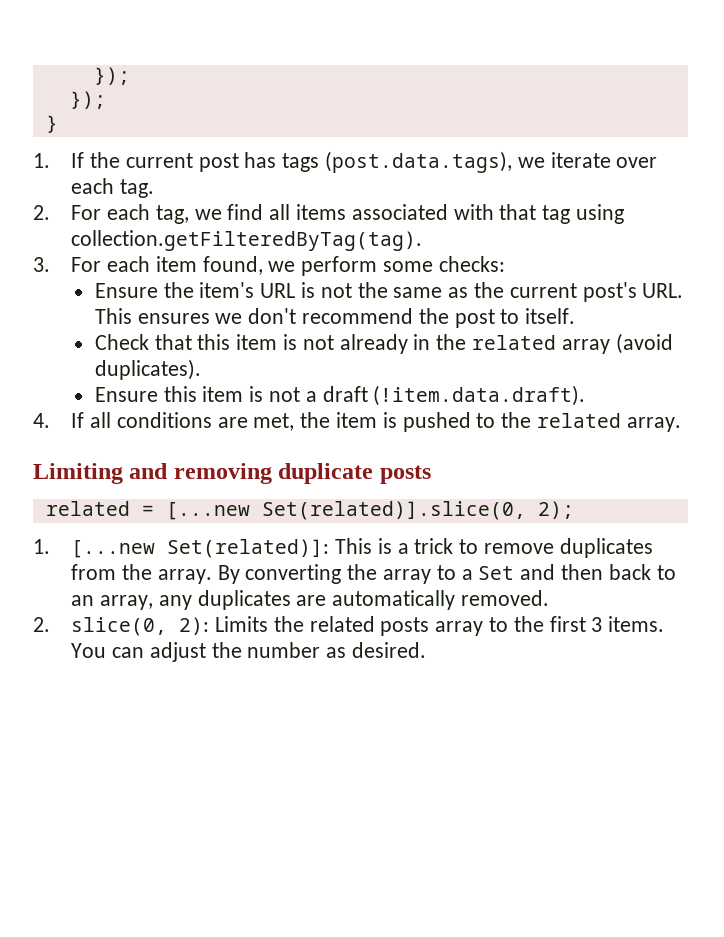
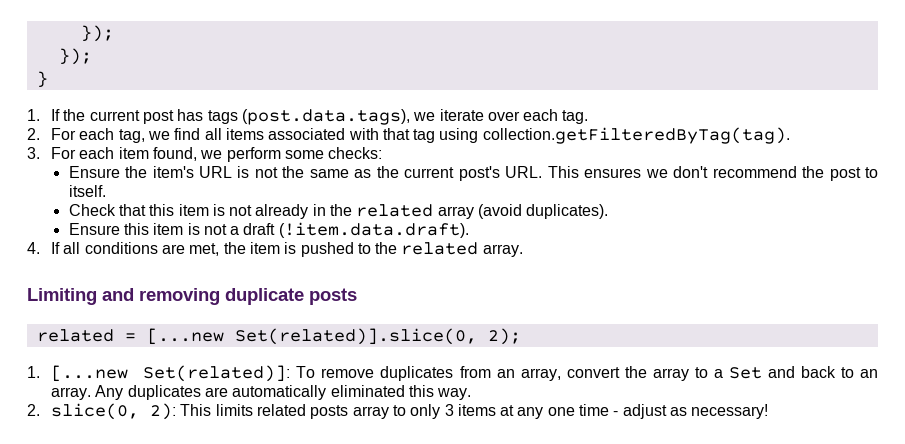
- 1. [...new Set(related)]: This is a trick to remove duplicates from the array. By converting the array to a Set and then back to an array, any duplicates are automatically removed.
+ 1. [...new Set(related)]: To remove duplicates from an array, convert the array to a Set and back to an array. Any duplicates are automatically eliminated this way.
- 2. slice(0, 2): Limits the related posts array to the first 3 items. You can adjust the number as desired.
+ 2. slice(0, 2): This limits related posts array to only 3 items at any one time - adjust as necessary!

